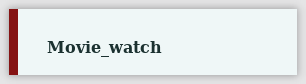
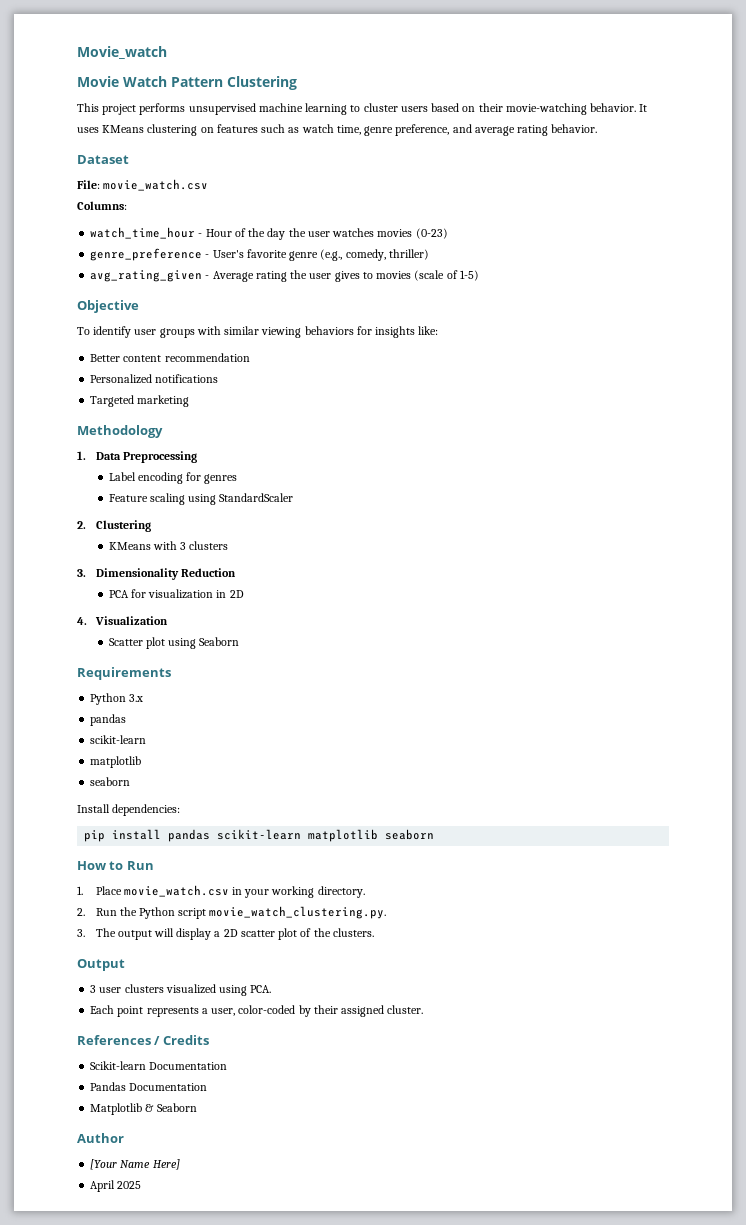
+ Movie Watch Pattern Clustering
+ This project performs unsupervised machine learning to cluster users based on their movie-watching behavior. It uses KMeans clustering on features such as watch time, genre preference, and average rating behavior.
+ Dataset
+ File: movie_watch.csv
+ Columns:
+ watch_time_hour - Hour of the day the user watches movies (0-23)
+ genre_preference - User's favorite genre (e.g., comedy, thriller)
+ avg_rating_given - Average rating the user gives to movies (scale of 1-5)
+ Objective
+ To identify user groups with similar viewing behaviors for insights like:
+ Better content recommendation
+ Personalized notifications
+ Targeted marketing
+ Methodology
+ 1. Data Preprocessing
+ Label encoding for genres
+ Feature scaling using StandardScaler
+ 2. Clustering
+ KMeans with 3 clusters
+ 3. Dimensionality Reduction
+ PCA for visualization in 2D
+ 4. Visualization
+ Scatter plot using Seaborn
+ Requirements
+ Python 3.x
+ pandas
+ scikit-learn
+ matplotlib
+ seaborn
+ Install dependencies:
+ pip install pandas scikit-learn matplotlib seaborn
+ How to Run
+ 1. Place movie_watch.csv in your working directory.
+ 2. Run the Python script movie_watch_clustering.py.
+ 3. The output will display a 2D scatter plot of the clusters.
+ Output
+ 3 user clusters visualized using PCA.
+ Each point represents a user, color-coded by their assigned cluster.
+ References / Credits
+ Scikit-learn Documentation
+ Pandas Documentation
+ Matplotlib & Seaborn
+ Author
+ [Your Name Here]
+ April 2025

